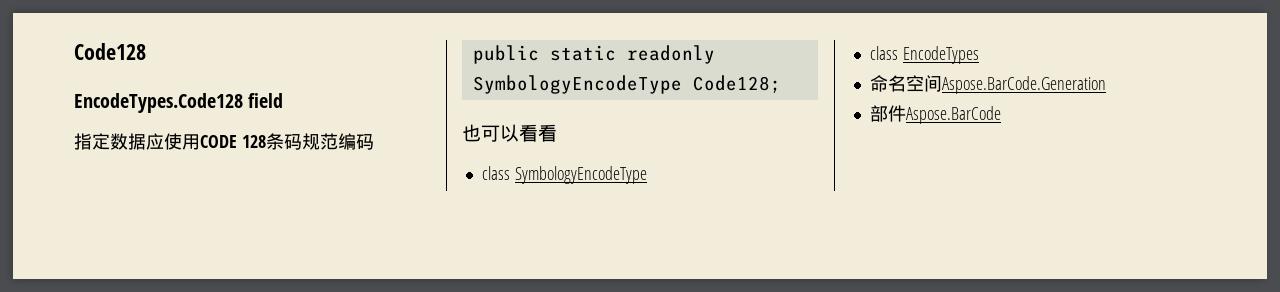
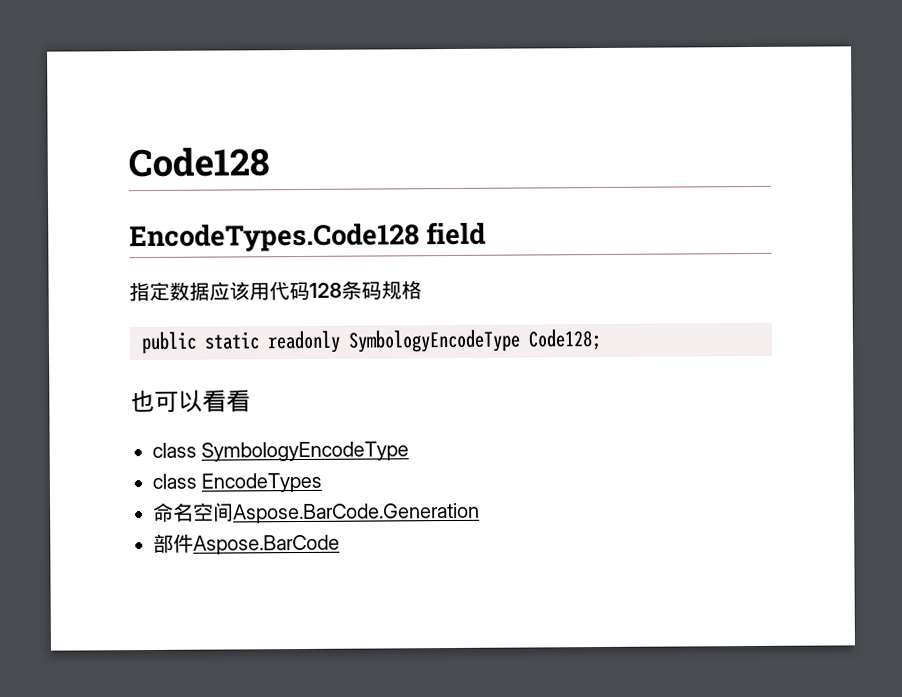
- 指定数据应使用CODE 128条码规范编码
+ 指定数据应该用代码128条码规格

